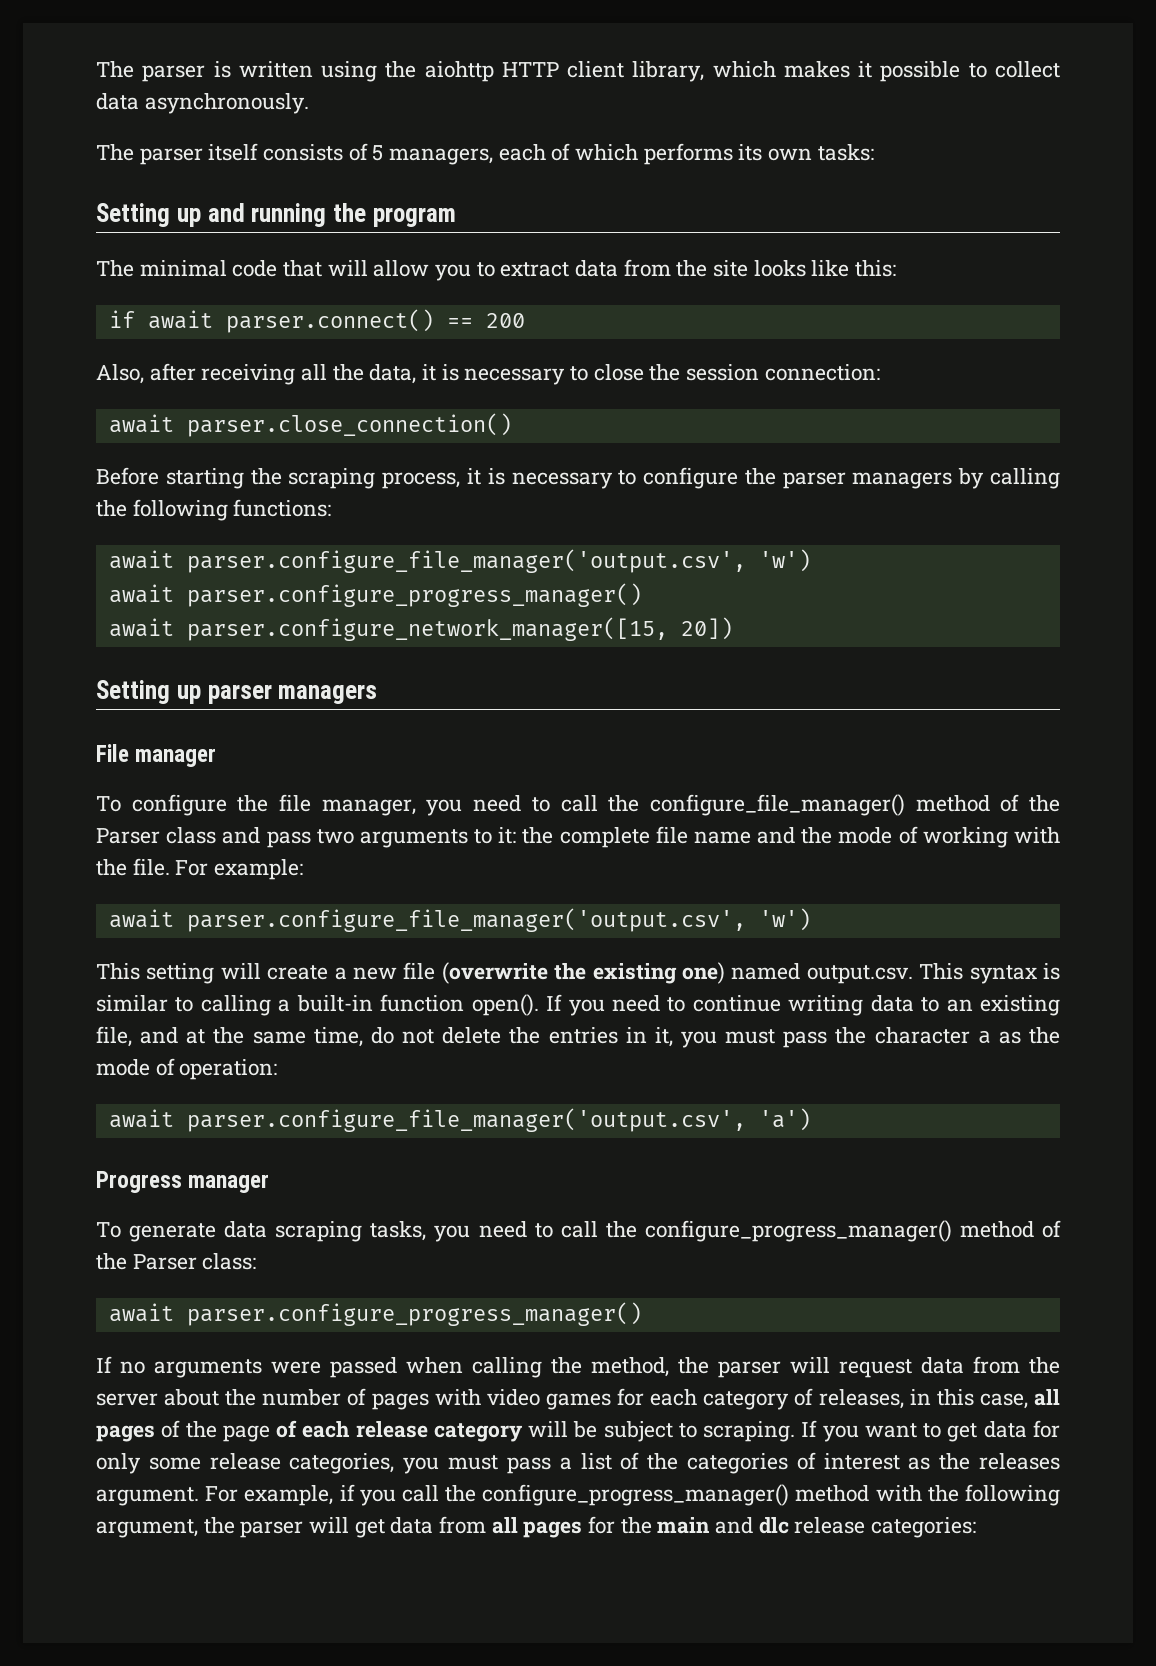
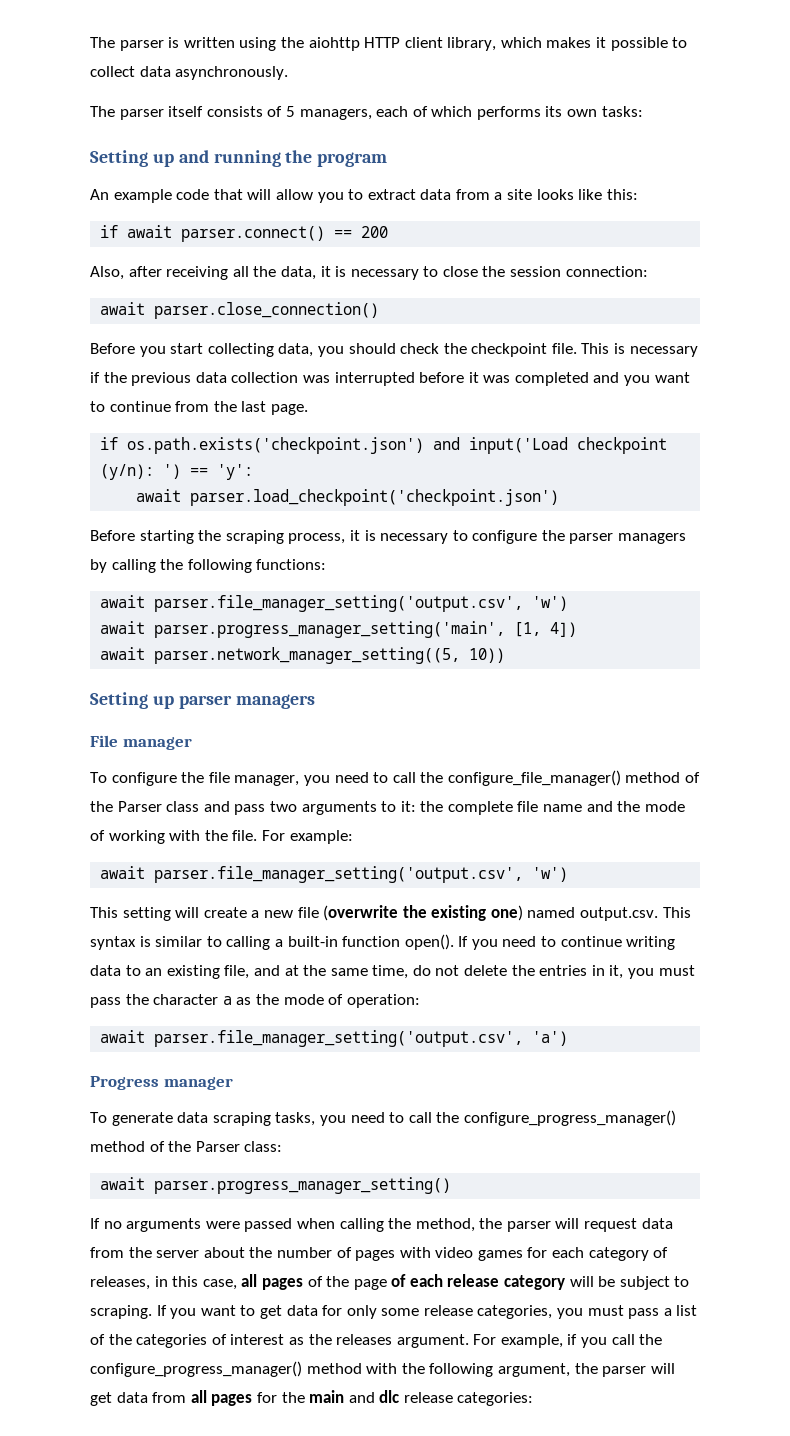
- The minimal code that will allow you to extract data from the site looks like this:
+ An example code that will allow you to extract data from a site looks like this:
+ Before you start collecting data, you should check the checkpoint file. This is necessary if the previous data collection was interrupted before it was completed and you want to continue from the last page.
+ if os.path.exists('checkpoint.json') and input('Load checkpoint (y/n): ') == 'y':
+ await parser.load_checkpoint('checkpoint.json')
  Before starting the scraping process, it is necessary to configure the parser managers by calling the following functions:
- await parser.configure_file_manager('output.csv', 'w')
- await parser.configure_progress_manager()
- await parser.configure_network_manager([15, 20])
+ await parser.file_manager_setting('output.csv', 'w')
+ await parser.progress_manager_setting('main', [1, 4])
+ await parser.network_manager_setting((5, 10))
  For example:
- await parser.configure_file_manager('output.csv', 'w')
+ await parser.file_manager_setting('output.csv', 'w')
- await parser.configure_file_manager('output.csv', 'a')
+ await parser.file_manager_setting('output.csv', 'a')
  To generate data scraping tasks, you need to call the configure_progress_manager() method of the Parser class:
- await parser.configure_progress_manager()
+ await parser.progress_manager_setting()

